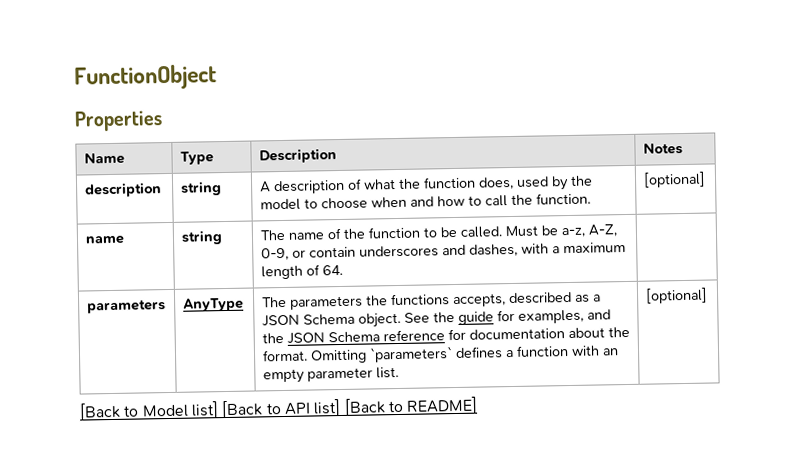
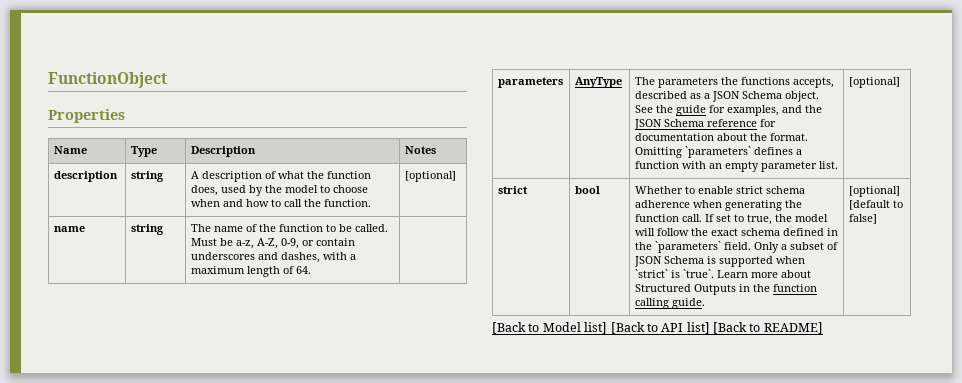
+ strict | bool | Whether to enable strict schema adherence when generating the function call. If set to true, the model will follow the exact schema defined in the `parameters` field. Only a subset of JSON Schema is supported when `strict` is `true`. Learn more about Structured Outputs in the function calling guide. | [optional] [default to false]

